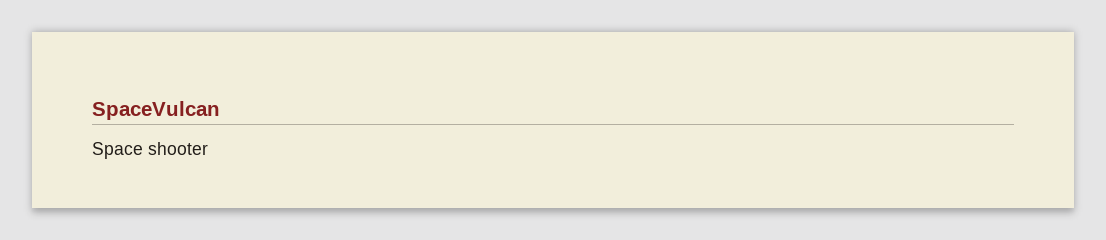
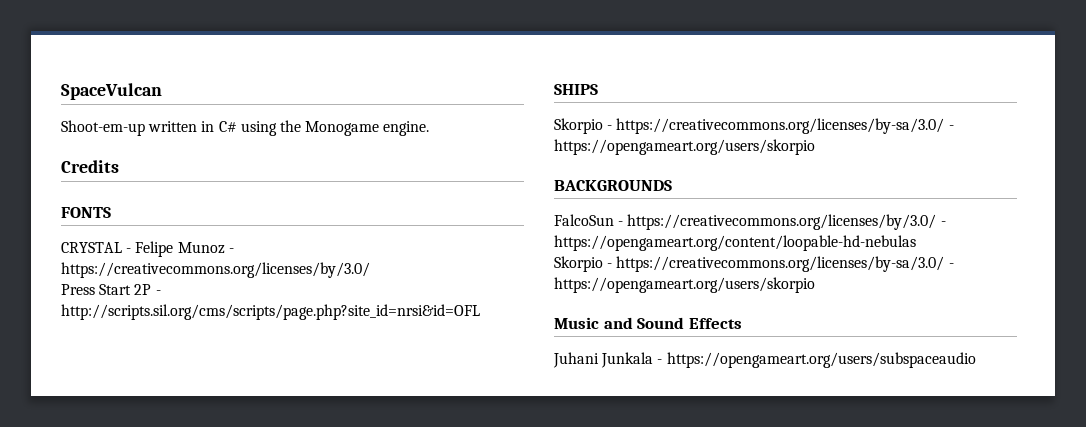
- Space shooter
+ Shoot-em-up written in C# using the Monogame engine.
+ Credits
+ FONTS
+ CRYSTAL - Felipe Munoz - https://creativecommons.org/licenses/by/3.0/
+ Press Start 2P - http://scripts.sil.org/cms/scripts/page.php?site_id=nrsi&id=OFL
+ SHIPS
+ Skorpio - https://creativecommons.org/licenses/by-sa/3.0/ - https://opengameart.org/users/skorpio
+ BACKGROUNDS
+ FalcoSun - https://creativecommons.org/licenses/by/3.0/ - https://opengameart.org/content/loopable-hd-nebulas
+ Skorpio - https://creativecommons.org/licenses/by-sa/3.0/ - https://opengameart.org/users/skorpio
+ Music and Sound Effects
+ Juhani Junkala - https://opengameart.org/users/subspaceaudio

